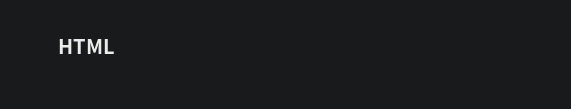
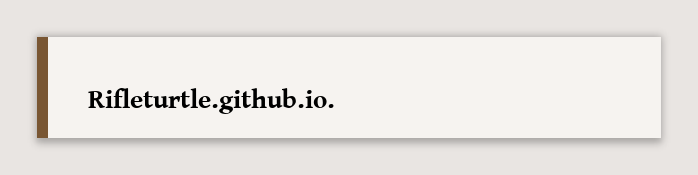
- HTML
+ Rifleturtle.github.io.

